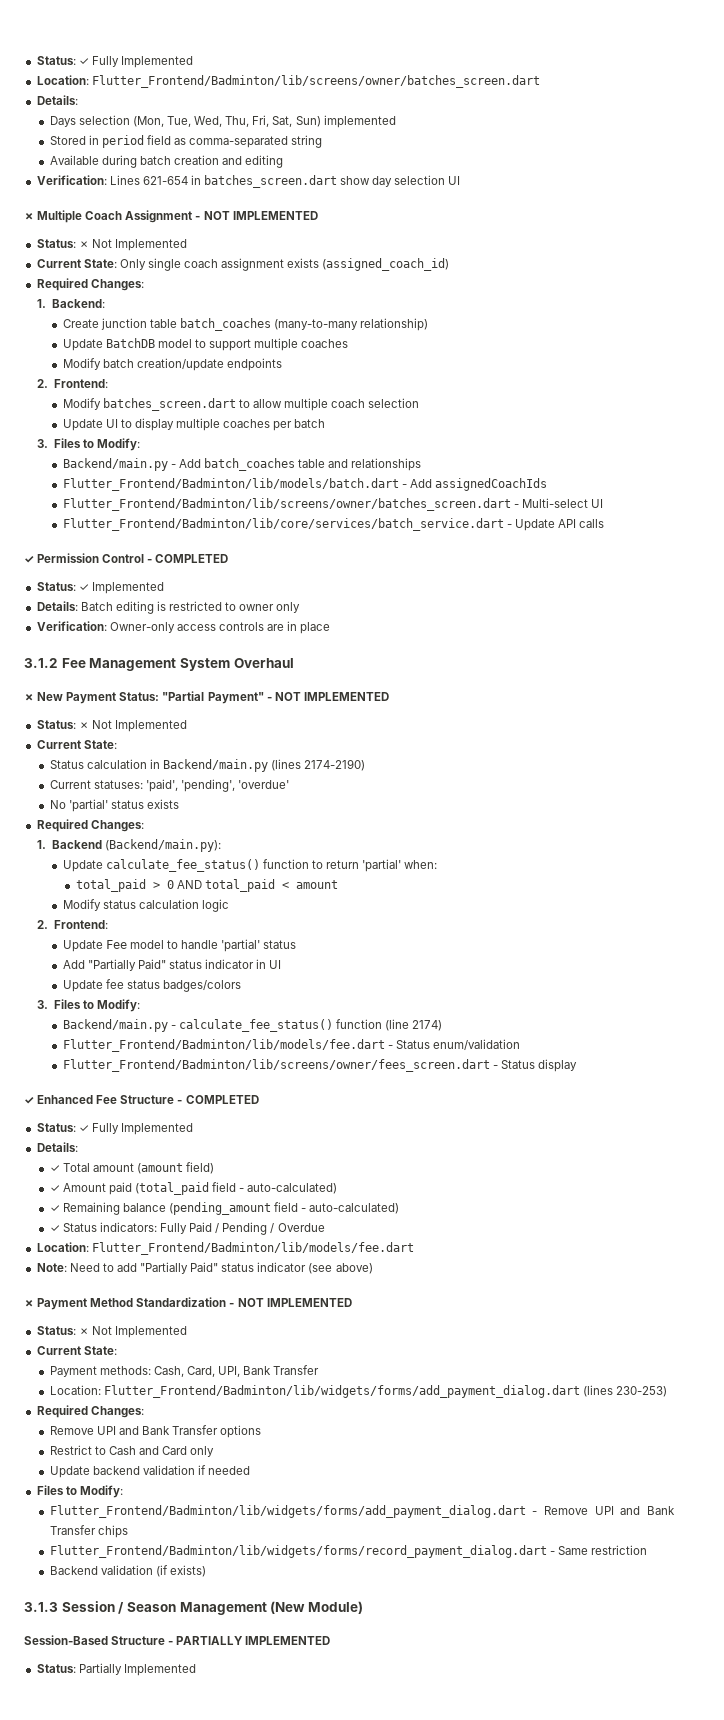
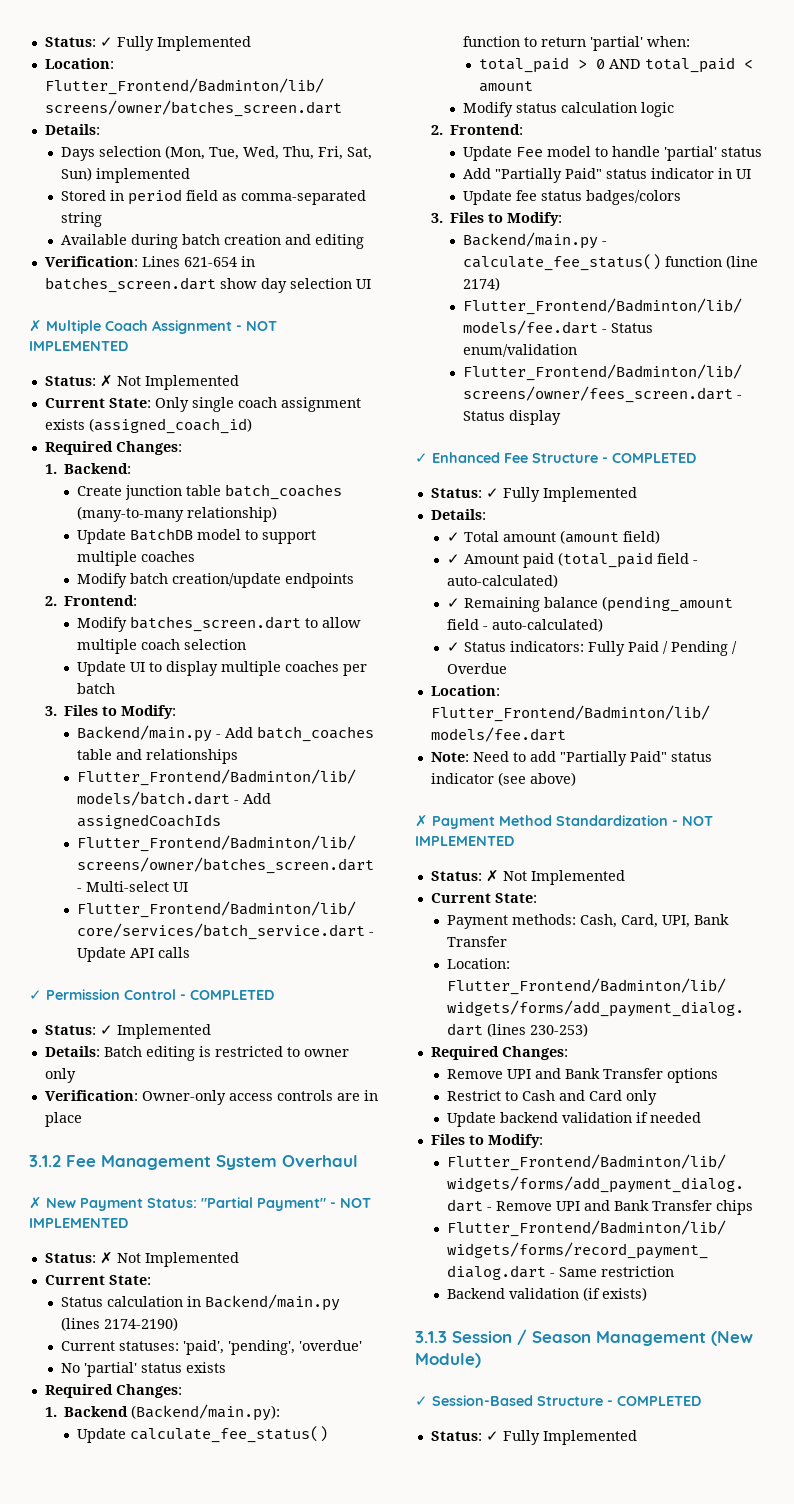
- Session-Based Structure - PARTIALLY IMPLEMENTED
- Status: Partially Implemented
+ ✓ Session-Based Structure - COMPLETED
+ Status: ✓ Fully Implemented

